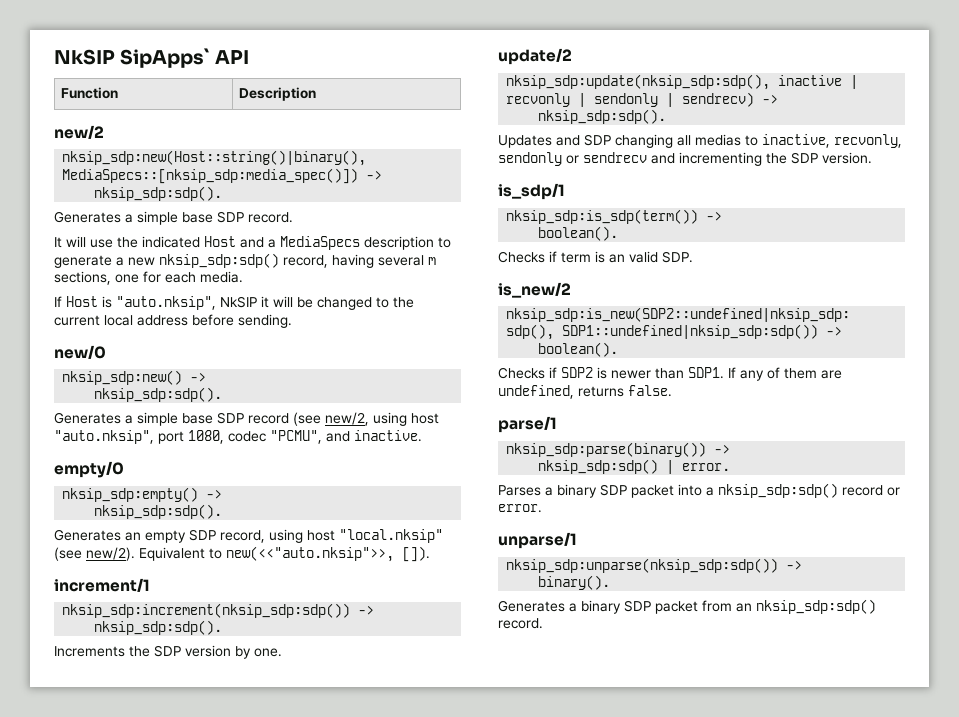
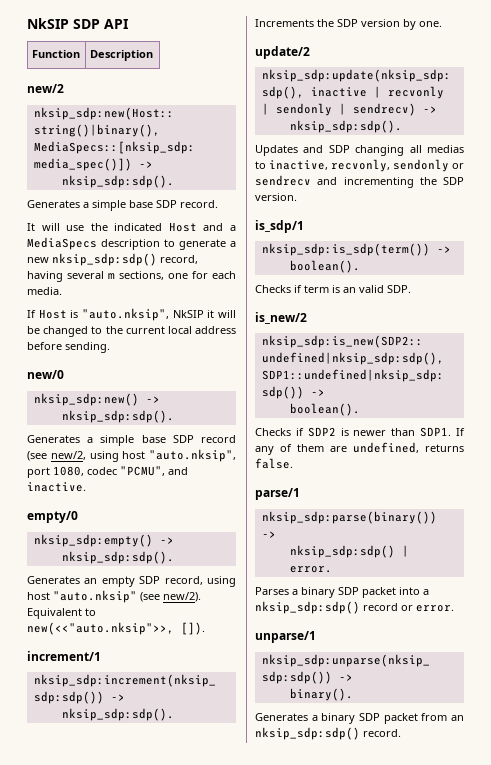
- NkSIP SipApps` API
+ NkSIP SDP API
- Generates an empty SDP record, using host "local.nksip" (see new/2).
+ Generates an empty SDP record, using host "auto.nksip" (see new/2).

